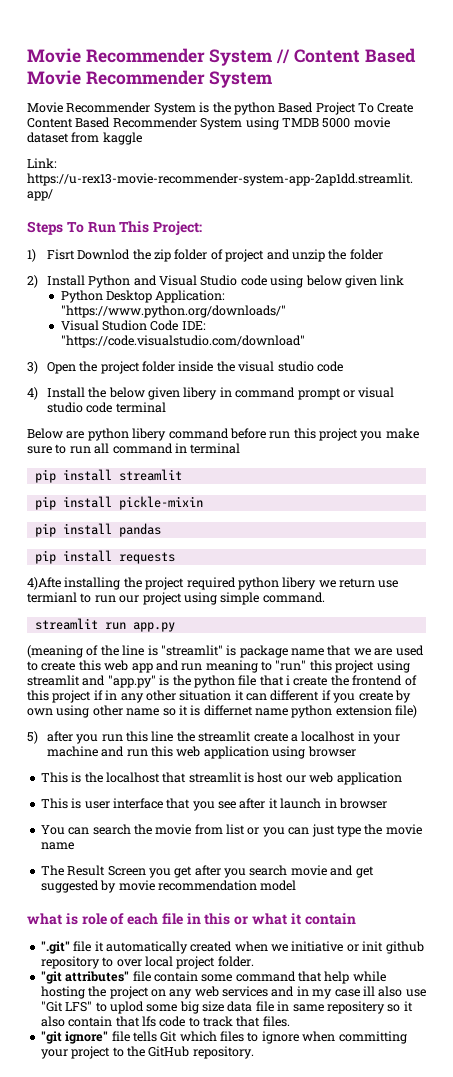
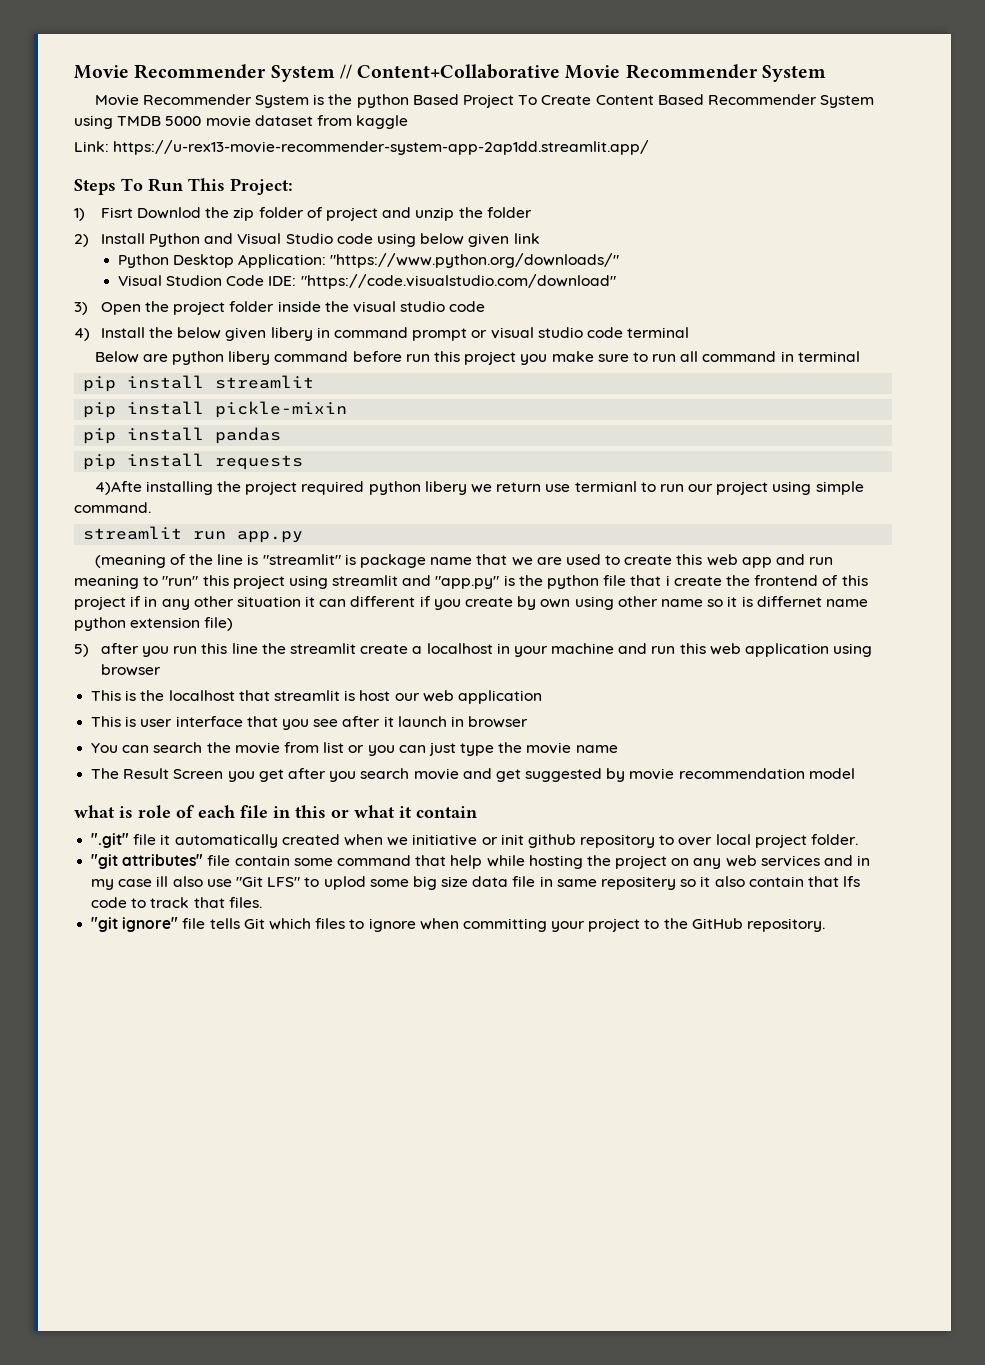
- Movie Recommender System // Content Based Movie Recommender System
+ Movie Recommender System // Content+Collaborative Movie Recommender System

